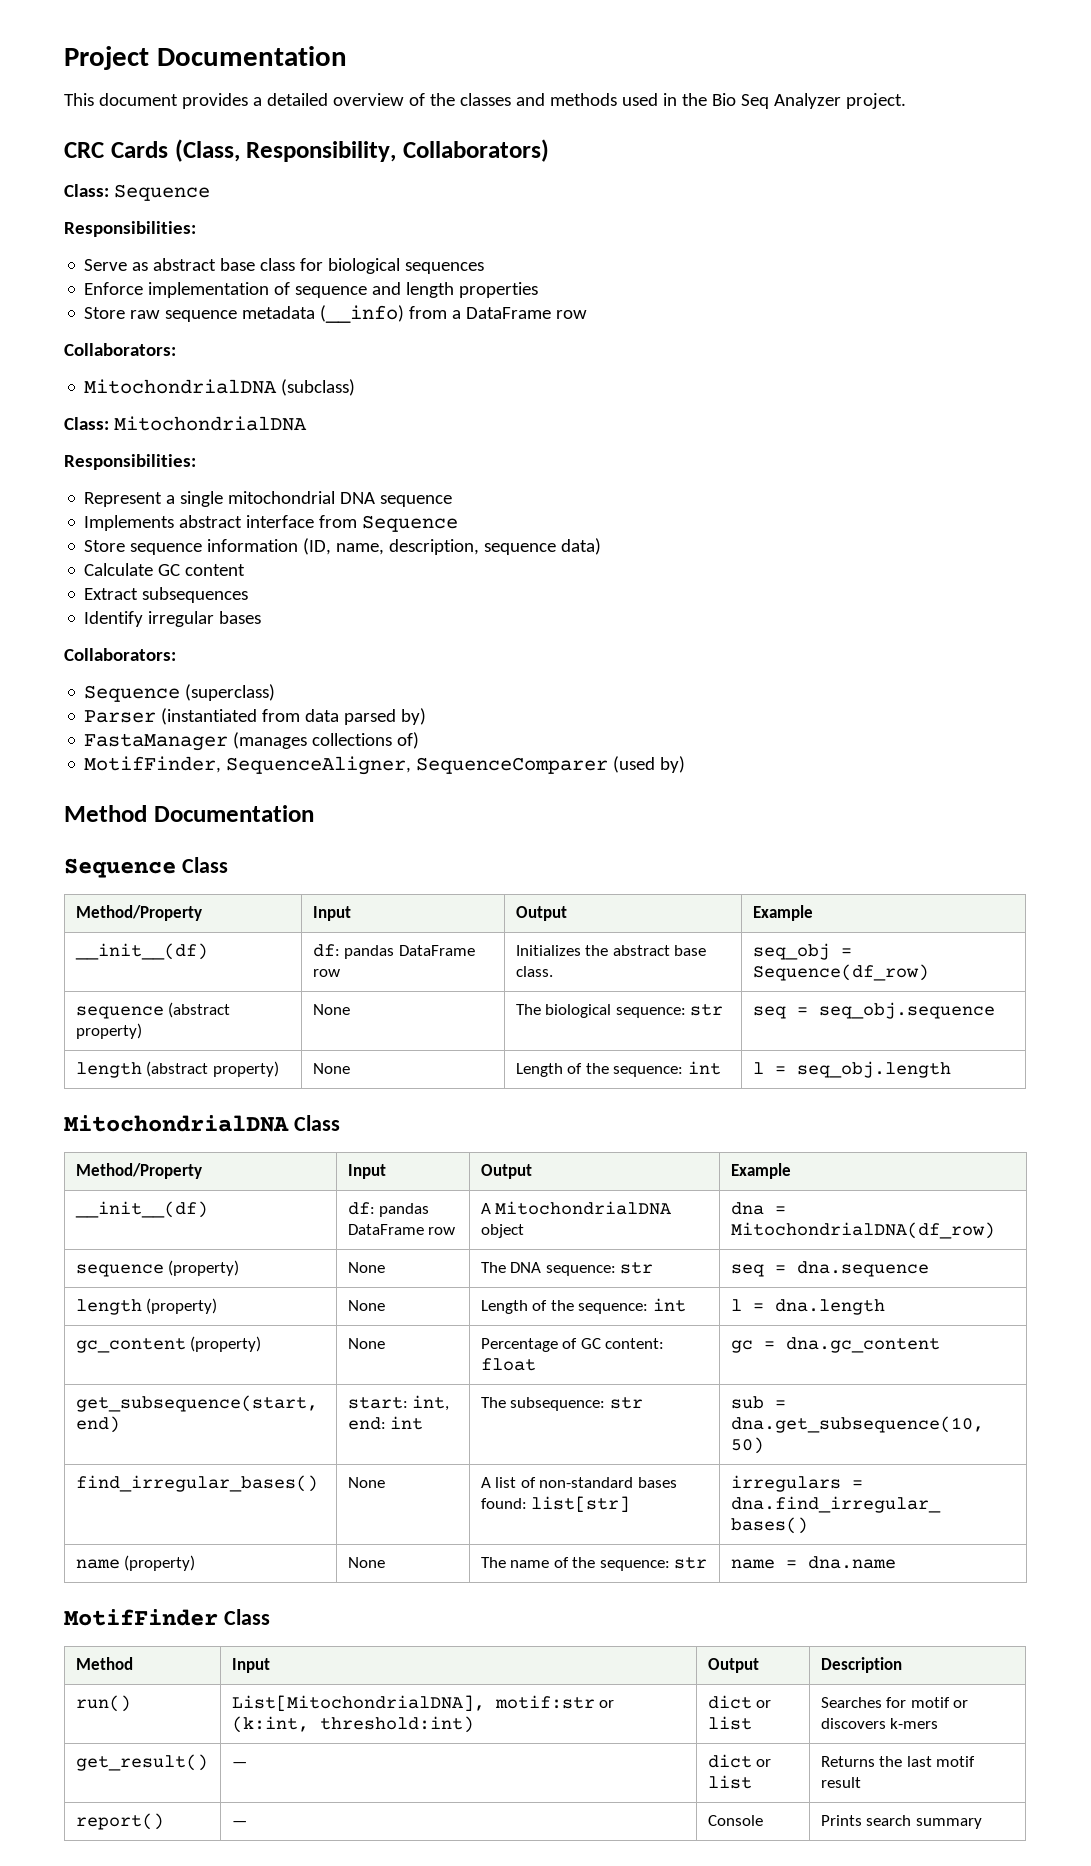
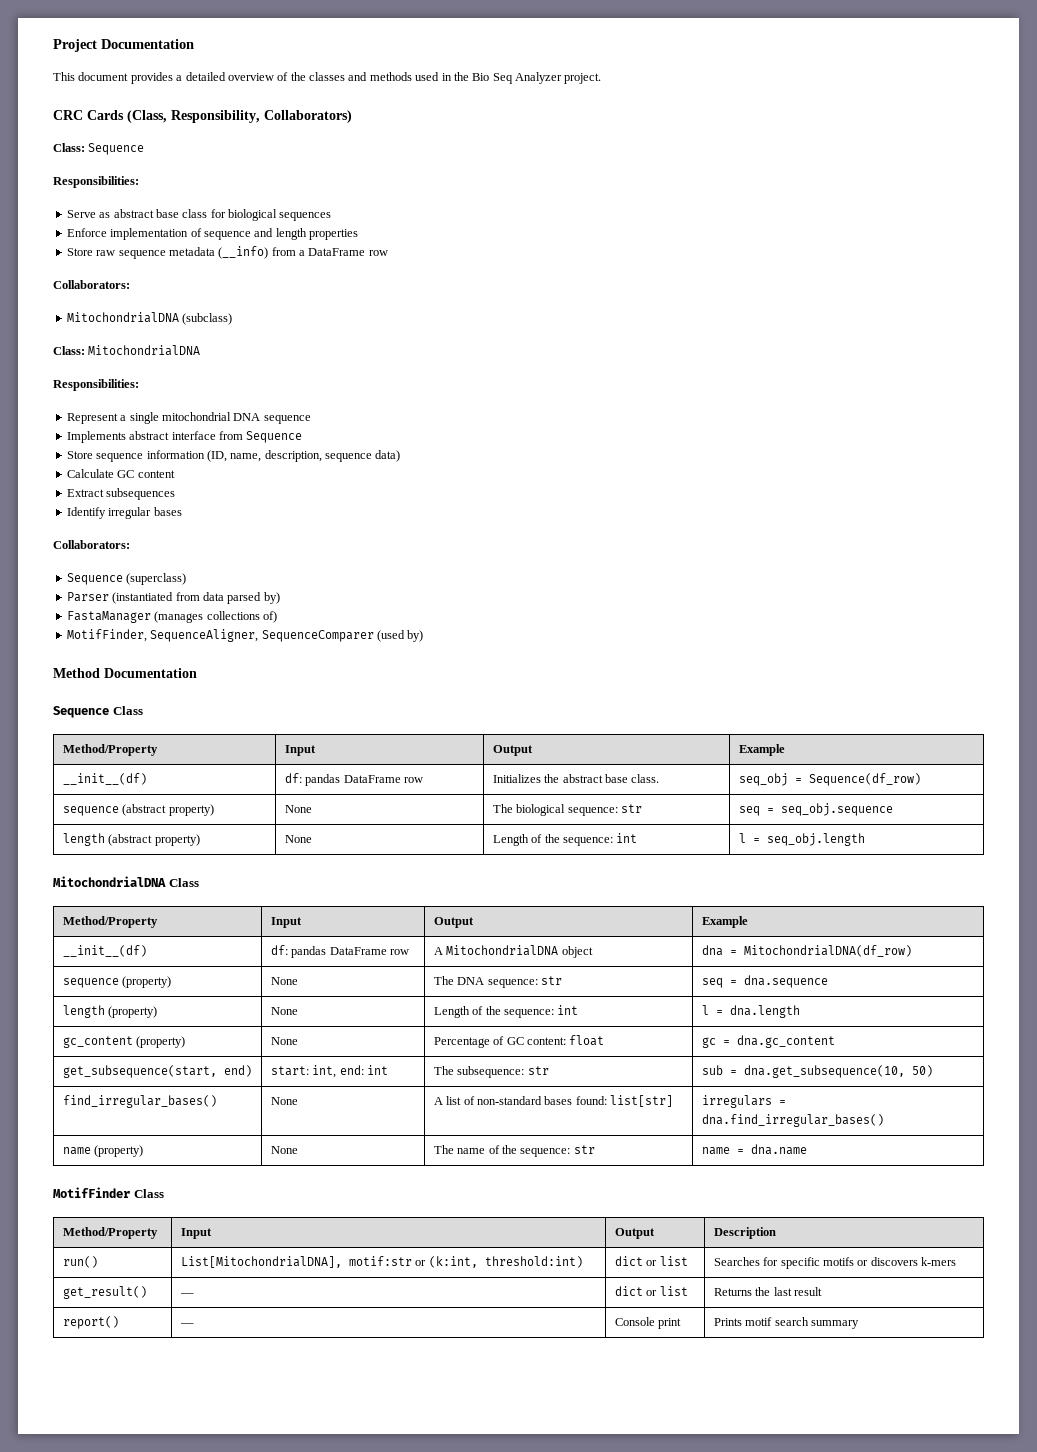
- Method | Input | Output | Description
+ Method/Property | Input | Output | Description
- run() | List[MitochondrialDNA], motif:str or (k:int, threshold:int) | dict or list | Searches for motif or discovers k-mers
+ run() | List[MitochondrialDNA], motif:str or (k:int, threshold:int) | dict or list | Searches for specific motifs or discovers k-mers
- get_result() | — | dict or list | Returns the last motif result
+ get_result() | — | dict or list | Returns the last result
- report() | — | Console | Prints search summary
+ report() | — | Console print | Prints motif search summary

